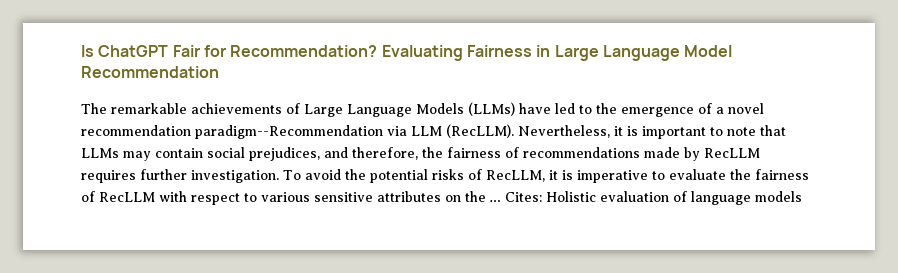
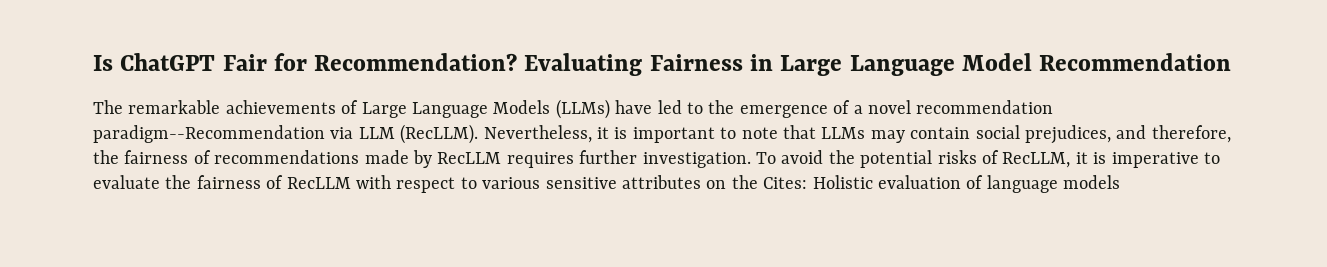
- To avoid the potential risks of RecLLM, it is imperative to evaluate the fairness of RecLLM with respect to various sensitive attributes on the … Cites: Holistic evaluation of language models
+ To avoid the potential risks of RecLLM, it is imperative to evaluate the fairness of RecLLM with respect to various sensitive attributes on the Cites: Holistic evaluation of language models

